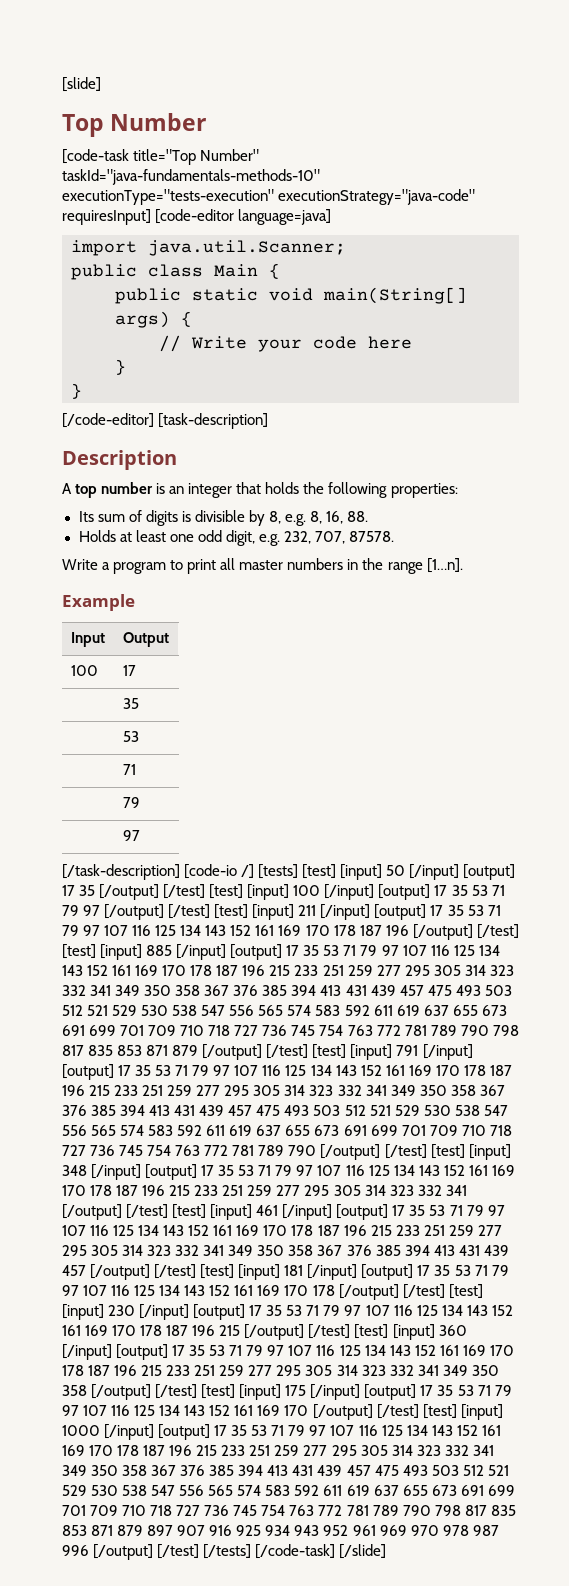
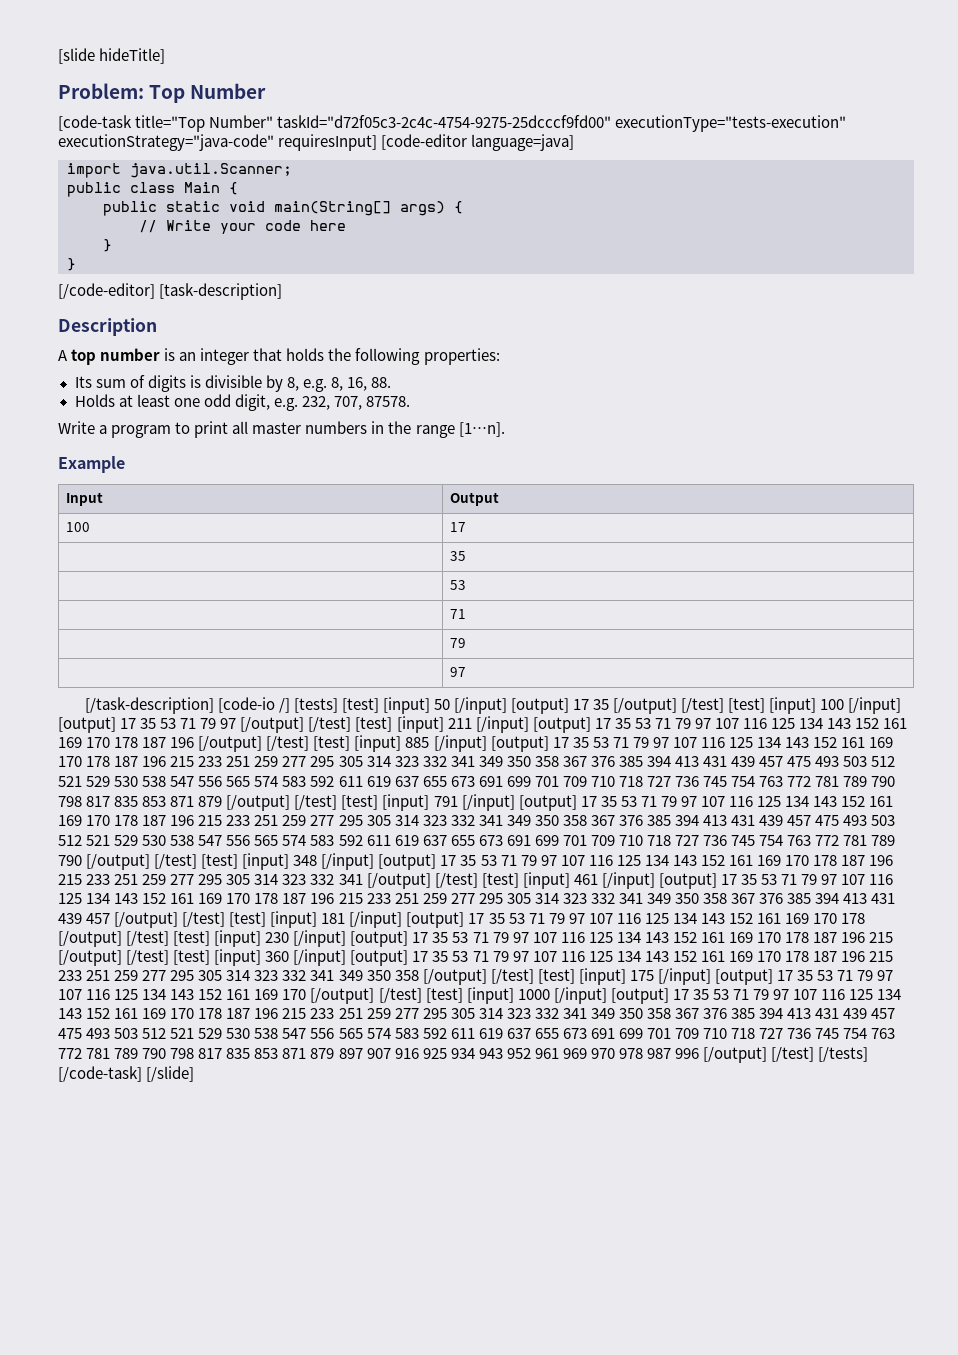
- [slide]
- Top Number
+ [slide hideTitle]
+ Problem: Top Number
- [code-task title="Top Number" taskId="java-fundamentals-methods-10" executionType="tests-execution" executionStrategy="java-code" requiresInput] [code-editor language=java]
+ [code-task title="Top Number" taskId="d72f05c3-2c4c-4754-9275-25dcccf9fd00" executionType="tests-execution" executionStrategy="java-code" requiresInput] [code-editor language=java]

